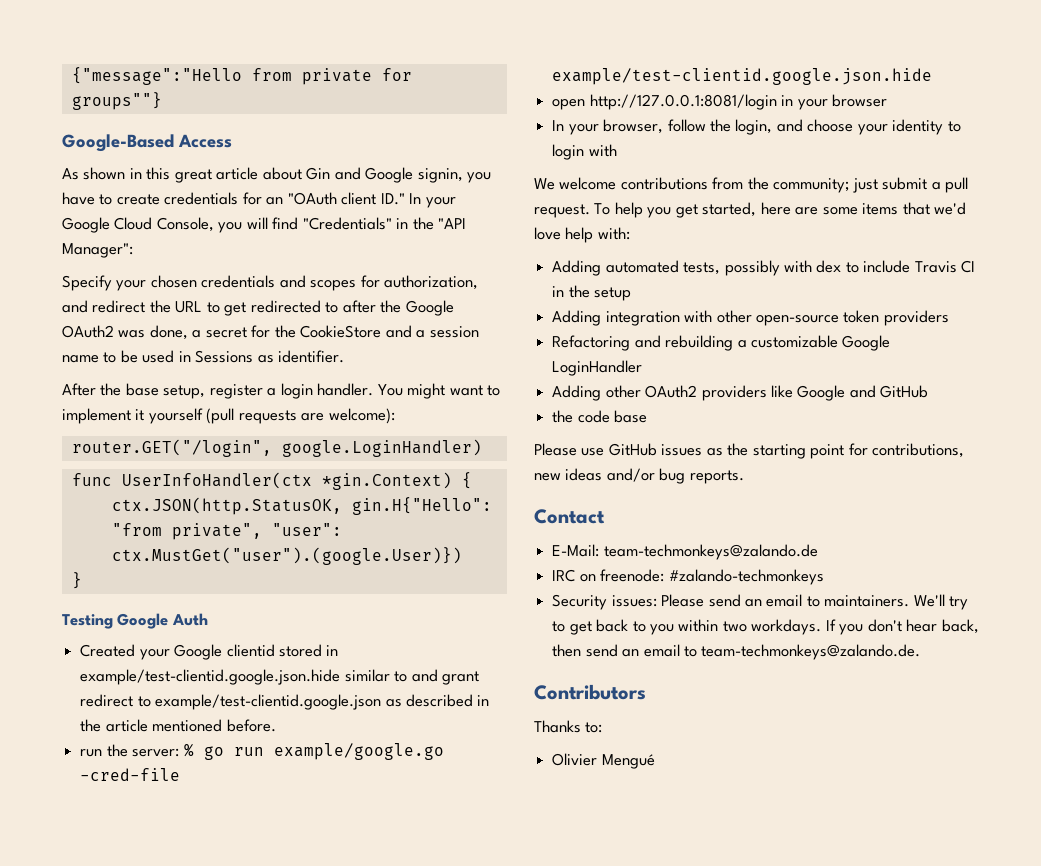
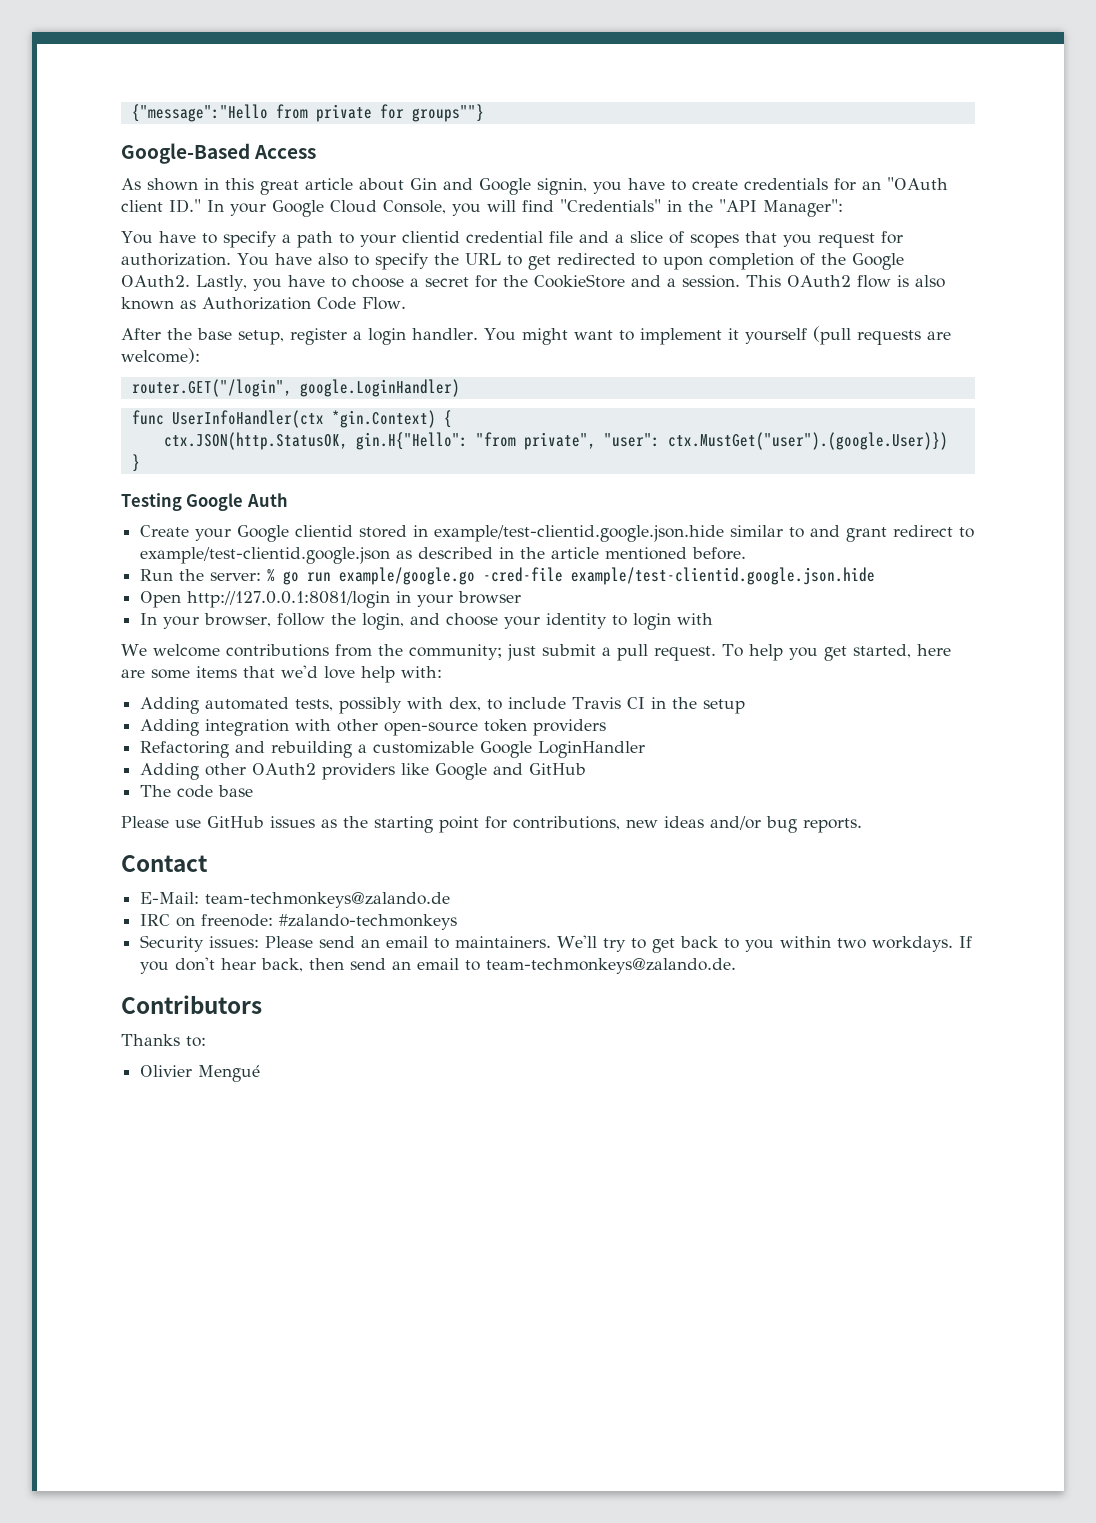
- Specify your chosen credentials and scopes for authorization, and redirect the URL to get redirected to after the Google OAuth2 was done, a secret for the CookieStore and a session name to be used in Sessions as identifier.
+ You have to specify a path to your clientid credential file and a slice of scopes that you request for authorization. You have also to specify the URL to get redirected to upon completion of the Google OAuth2. Lastly, you have to choose a secret for the CookieStore and a session. This OAuth2 flow is also known as Authorization Code Flow.
- Created your Google clientid stored in example/test-clientid.google.json.hide similar to and grant redirect to example/test-clientid.google.json as described in the article mentioned before.
+ Create your Google clientid stored in example/test-clientid.google.json.hide similar to and grant redirect to example/test-clientid.google.json as described in the article mentioned before.
- run the server: % go run example/google.go -cred-file example/test-clientid.google.json.hide
+ Run the server: % go run example/google.go -cred-file example/test-clientid.google.json.hide
- open http://127.0.0.1:8081/login in your browser
+ Open http://127.0.0.1:8081/login in your browser
- Adding automated tests, possibly with dex to include Travis CI in the setup
+ Adding automated tests, possibly with dex, to include Travis CI in the setup
- the code base
+ The code base

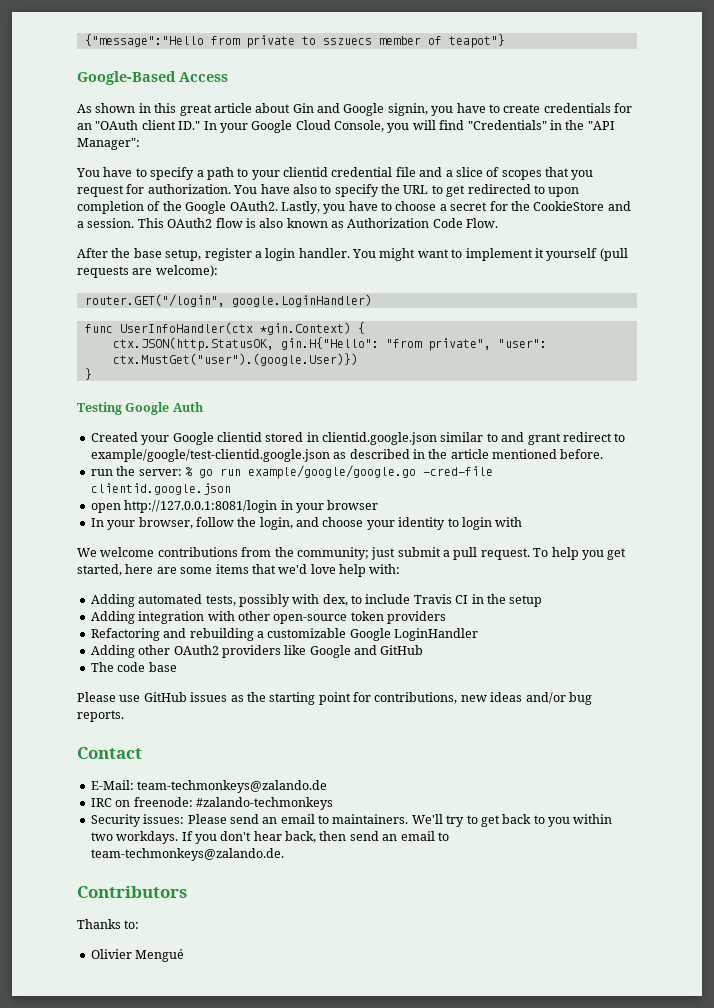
- {"message":"Hello from private for groups""}
+ {"message":"Hello from private to sszuecs member of teapot"}
- Create your Google clientid stored in example/test-clientid.google.json.hide similar to and grant redirect to example/test-clientid.google.json as described in the article mentioned before.
+ Created your Google clientid stored in clientid.google.json similar to and grant redirect to example/google/test-clientid.google.json as described in the article mentioned before.
- Run the server: % go run example/google.go -cred-file example/test-clientid.google.json.hide
- Open http://127.0.0.1:8081/login in your browser
+ run the server: % go run example/google/google.go -cred-file clientid.google.json
+ open http://127.0.0.1:8081/login in your browser

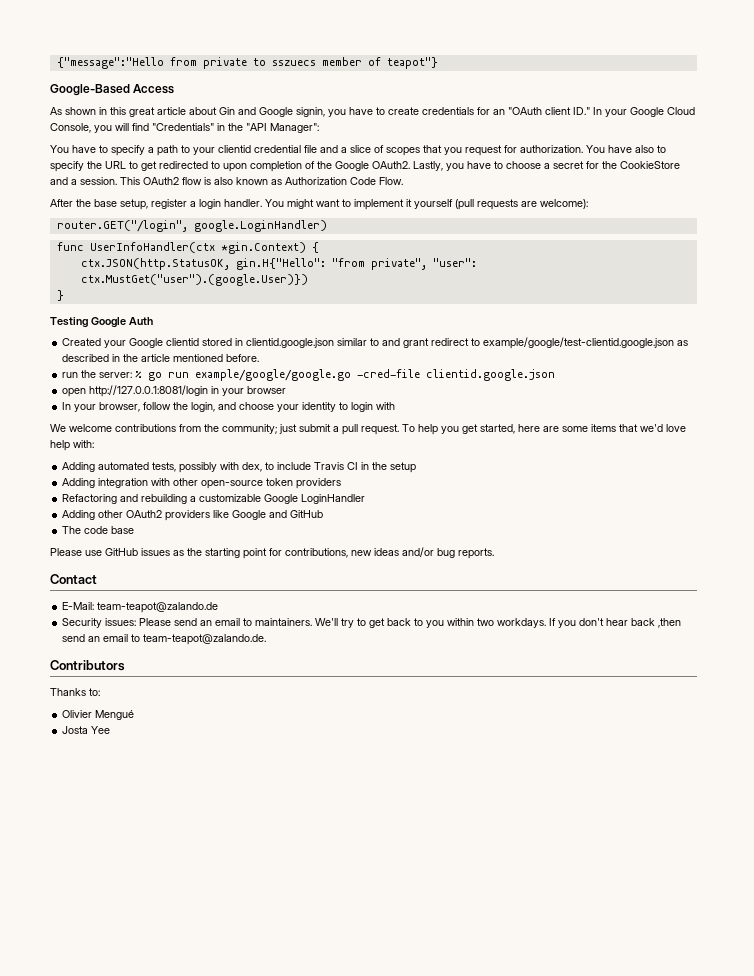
- E-Mail: team-techmonkeys@zalando.de
- IRC on freenode: #zalando-techmonkeys
+ E-Mail: team-teapot@zalando.de
- If you don't hear back, then send an email to team-techmonkeys@zalando.de.
+ If you don't hear back ,then send an email to team-teapot@zalando.de.
+ Josta Yee

